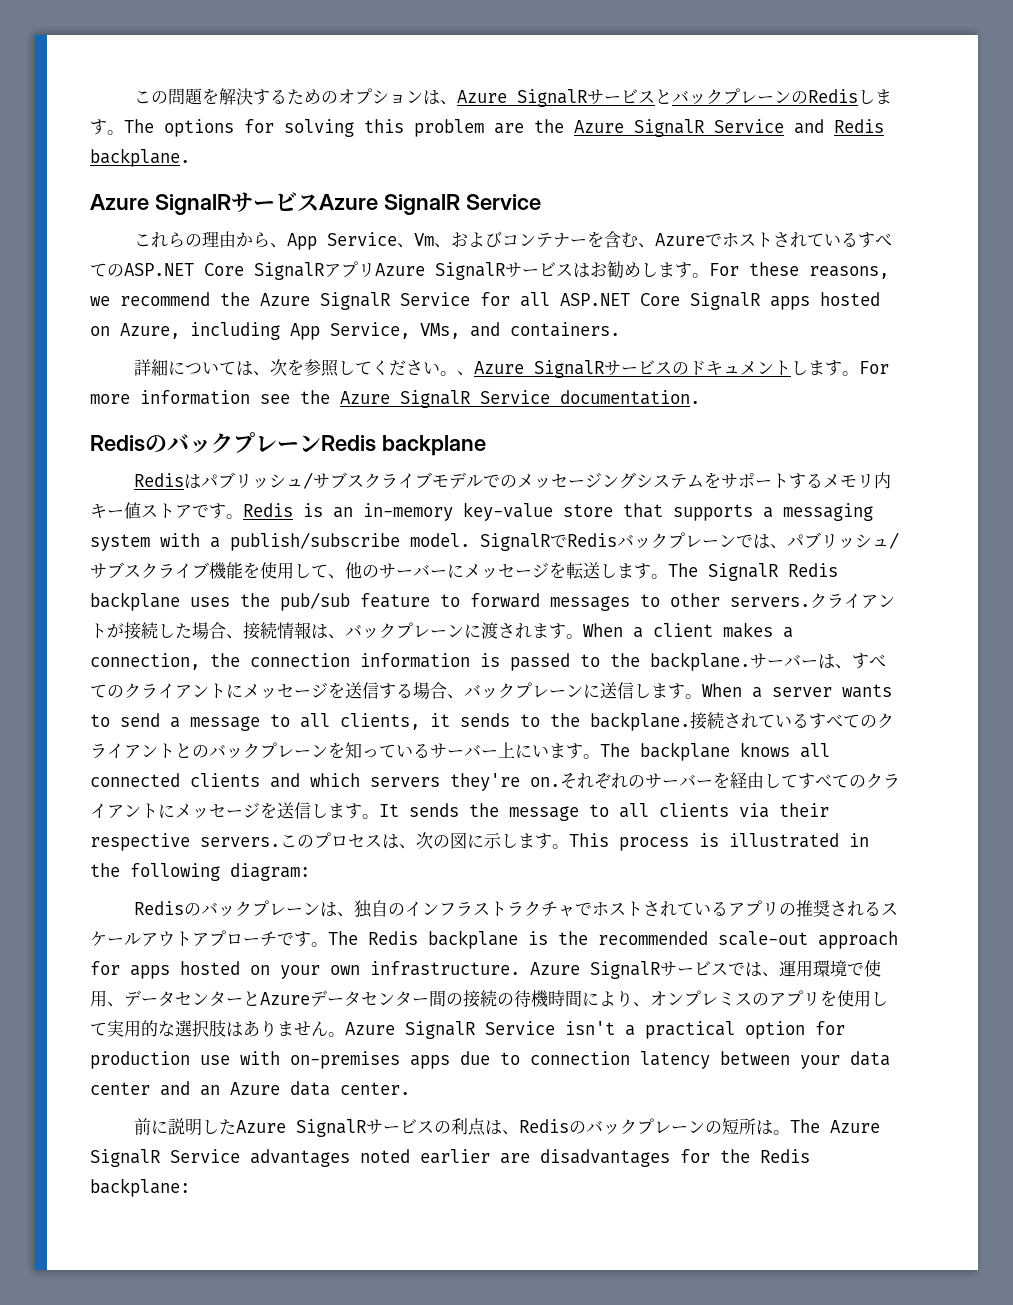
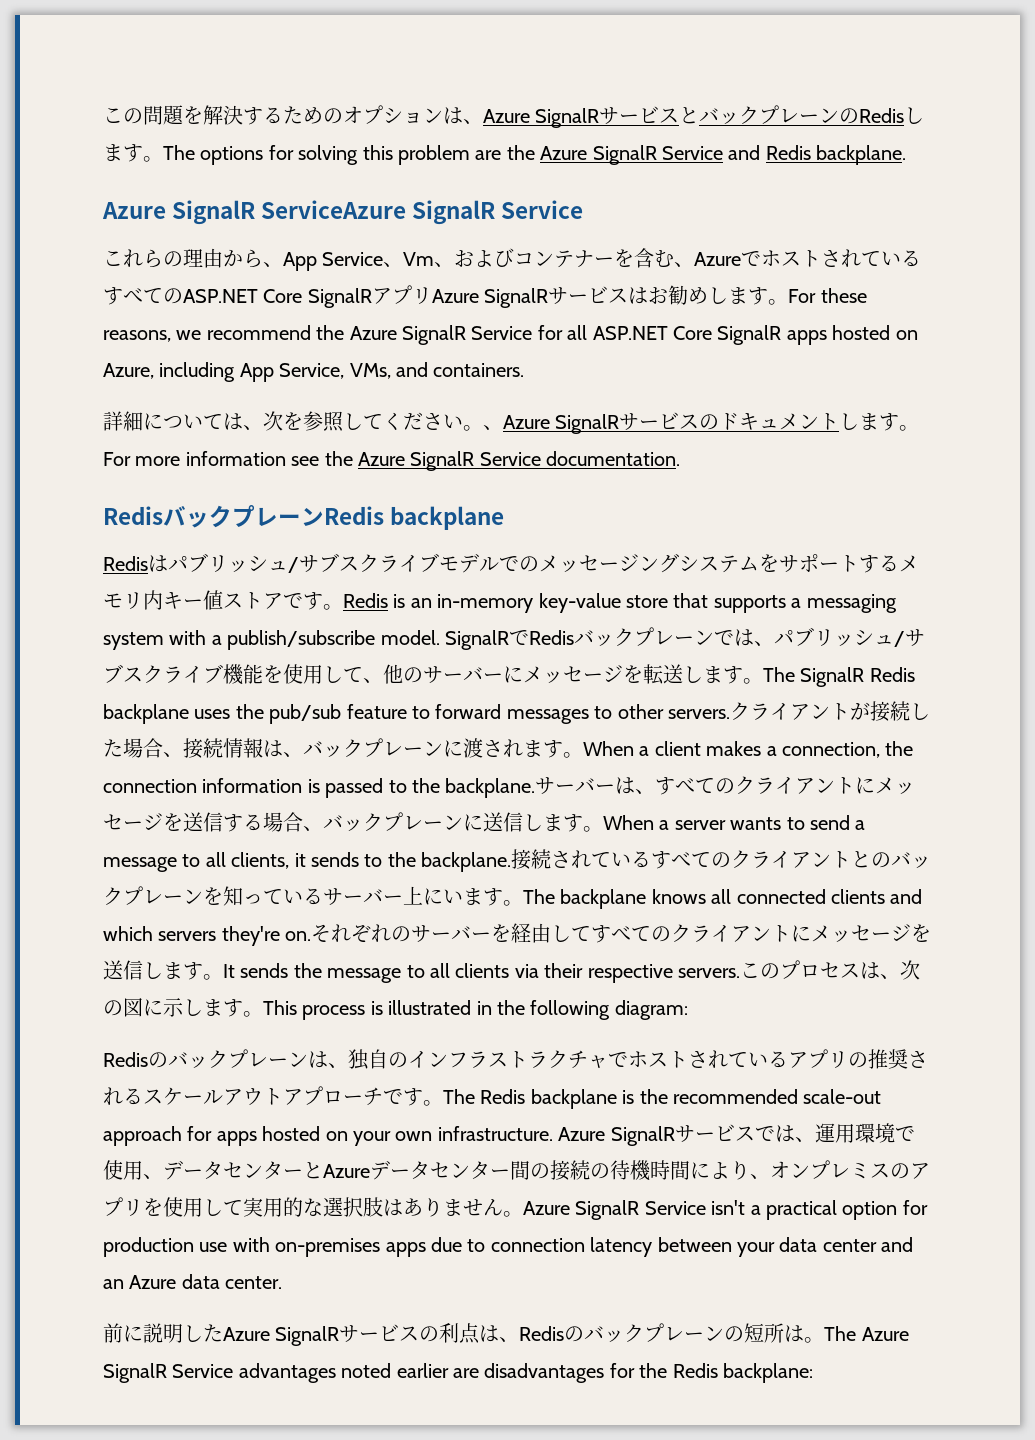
- Azure SignalRサービスAzure SignalR Service
+ Azure SignalR ServiceAzure SignalR Service
- RedisのバックプレーンRedis backplane
+ RedisバックプレーンRedis backplane

